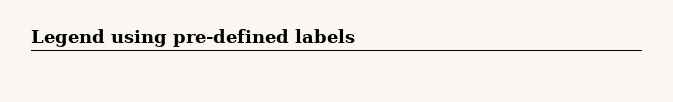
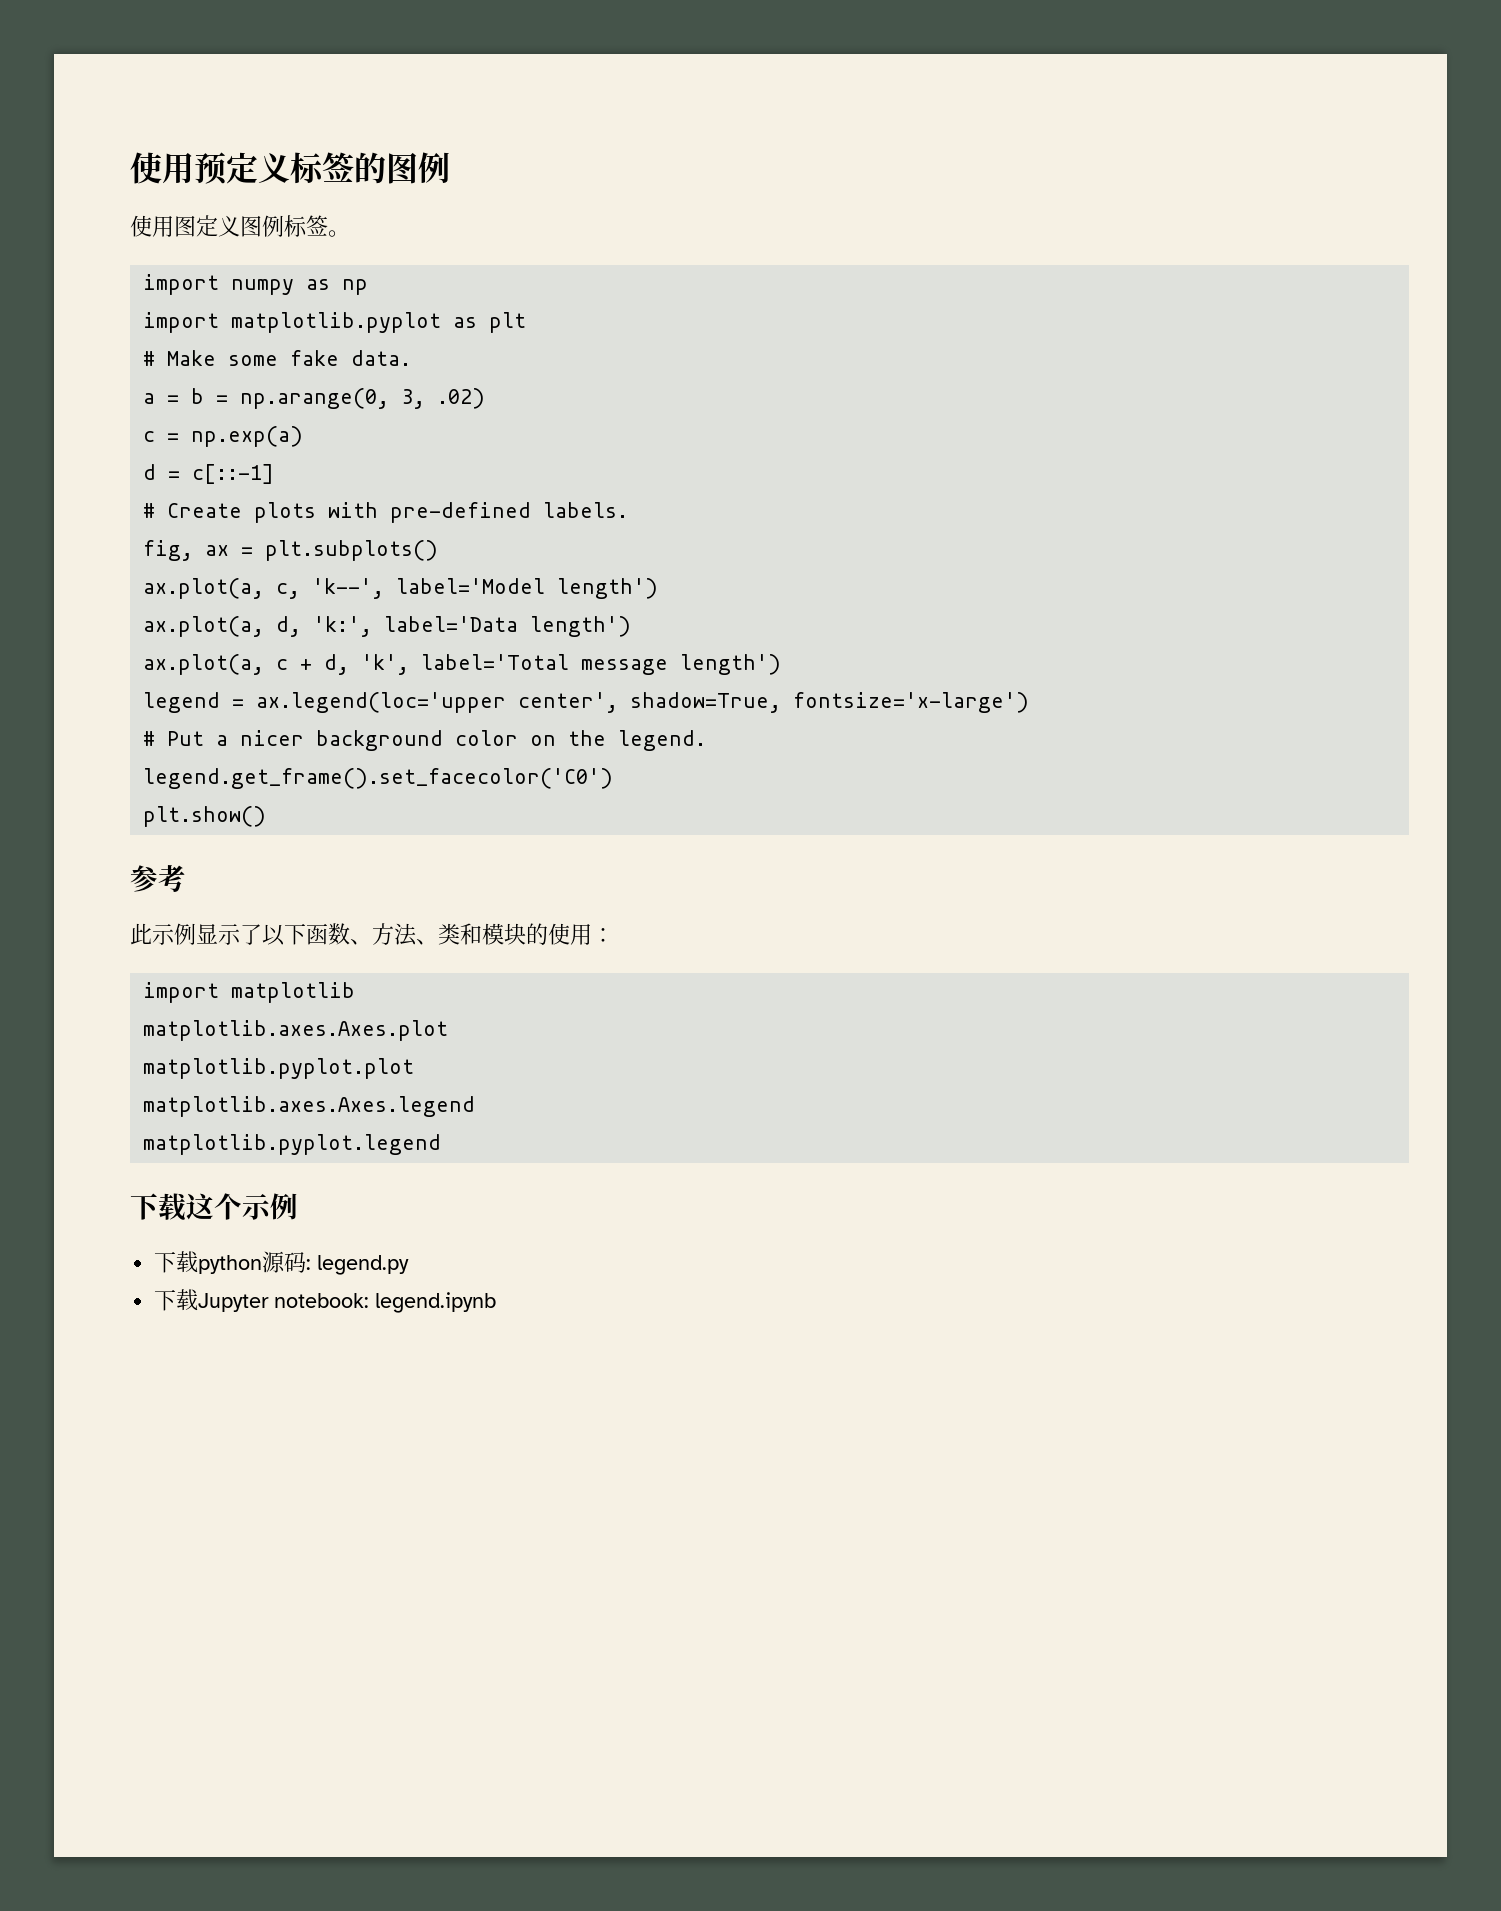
- Legend using pre-defined labels
+ 使用预定义标签的图例
+ 使用图定义图例标签。
+ import numpy as np
+ import matplotlib.pyplot as plt
+ # Make some fake data.
+ a = b = np.arange(0, 3, .02)
+ c = np.exp(a)
+ d = c[::-1]
+ # Create plots with pre-defined labels.
+ fig, ax = plt.subplots()
+ ax.plot(a, c, 'k--', label='Model length')
+ ax.plot(a, d, 'k:', label='Data length')
+ ax.plot(a, c + d, 'k', label='Total message length')
+ legend = ax.legend(loc='upper center', shadow=True, fontsize='x-large')
+ # Put a nicer background color on the legend.
+ legend.get_frame().set_facecolor('C0')
+ plt.show()
+ 参考
+ 此示例显示了以下函数、方法、类和模块的使用：
+ import matplotlib
+ matplotlib.axes.Axes.plot
+ matplotlib.pyplot.plot
+ matplotlib.axes.Axes.legend
+ matplotlib.pyplot.legend
+ 下载这个示例
+ 下载python源码: legend.py
+ 下载Jupyter notebook: legend.ipynb

